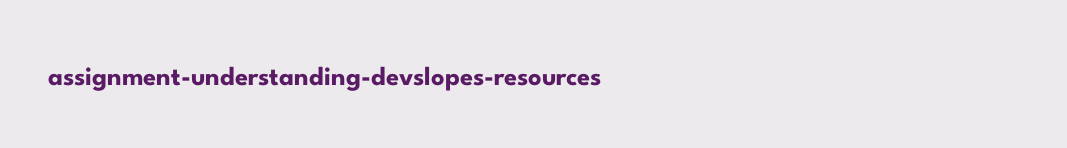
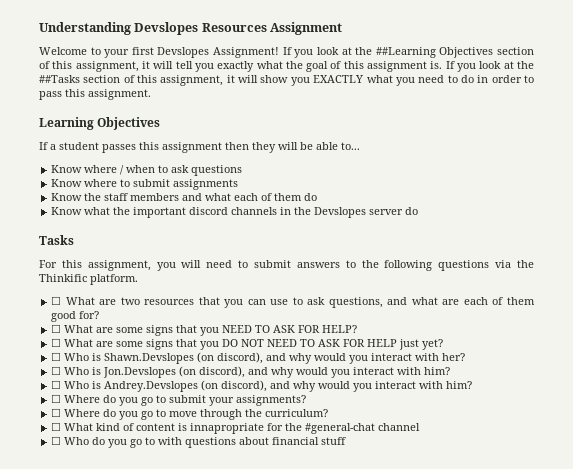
- assignment-understanding-devslopes-resources
+ Understanding Devslopes Resources Assignment
+ Welcome to your first Devslopes Assignment! If you look at the ##Learning Objectives section of this assignment, it will tell you exactly what the goal of this assignment is. If you look at the ##Tasks section of this assignment, it will show you EXACTLY what you need to do in order to pass this assignment.
+ Learning Objectives
+ If a student passes this assignment then they will be able to...
+ Know where / when to ask questions
+ Know where to submit assignments
+ Know the staff members and what each of them do
+ Know what the important discord channels in the Devslopes server do
+ Tasks
+ For this assignment, you will need to submit answers to the following questions via the Thinkific platform.
+ ☐ What are two resources that you can use to ask questions, and what are each of them good for?
+ ☐ What are some signs that you NEED TO ASK FOR HELP?
+ ☐ What are some signs that you DO NOT NEED TO ASK FOR HELP just yet?
+ ☐ Who is Shawn.Devslopes (on discord), and why would you interact with her?
+ ☐ Who is Jon.Devslopes (on discord), and why would you interact with him?
+ ☐ Who is Andrey.Devslopes (on discord), and why would you interact with him?
+ ☐ Where do you go to submit your assignments?
+ ☐ Where do you go to move through the curriculum?
+ ☐ What kind of content is innapropriate for the #general-chat channel
+ ☐ Who do you go to with questions about financial stuff

